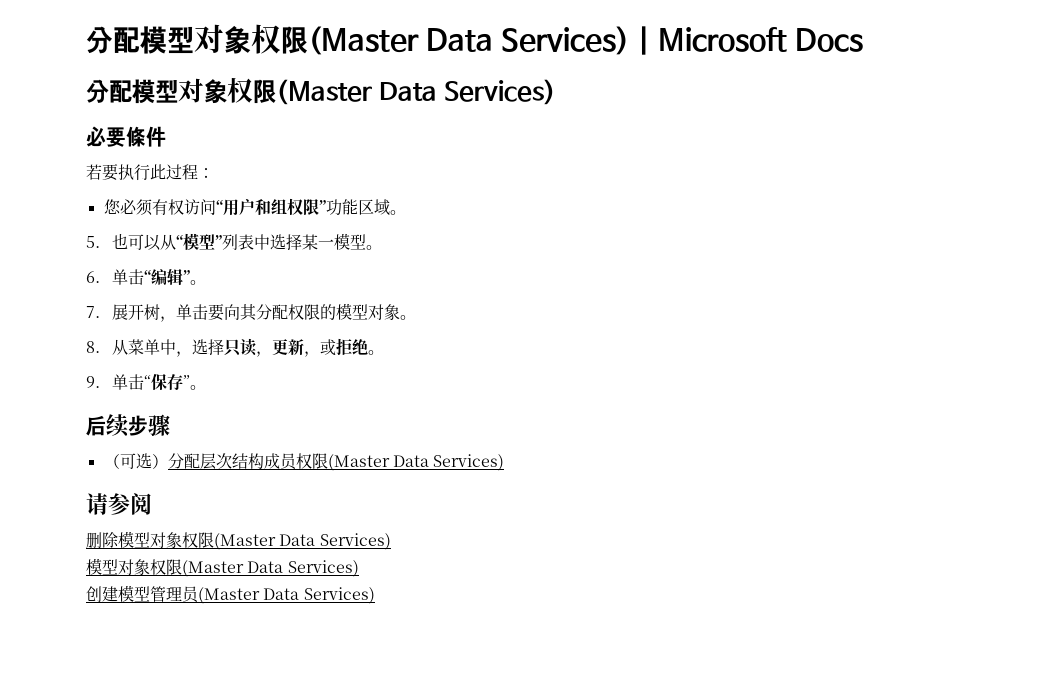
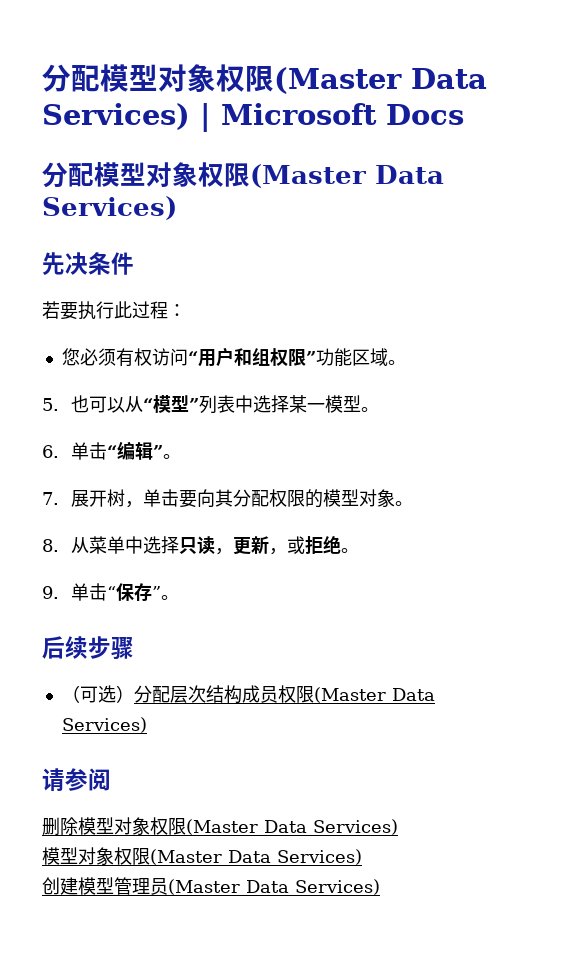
- 必要條件
+ 先决条件
- 8.从菜单中，选择只读，更新，或拒绝。
+ 8.从菜单中选择只读，更新，或拒绝。

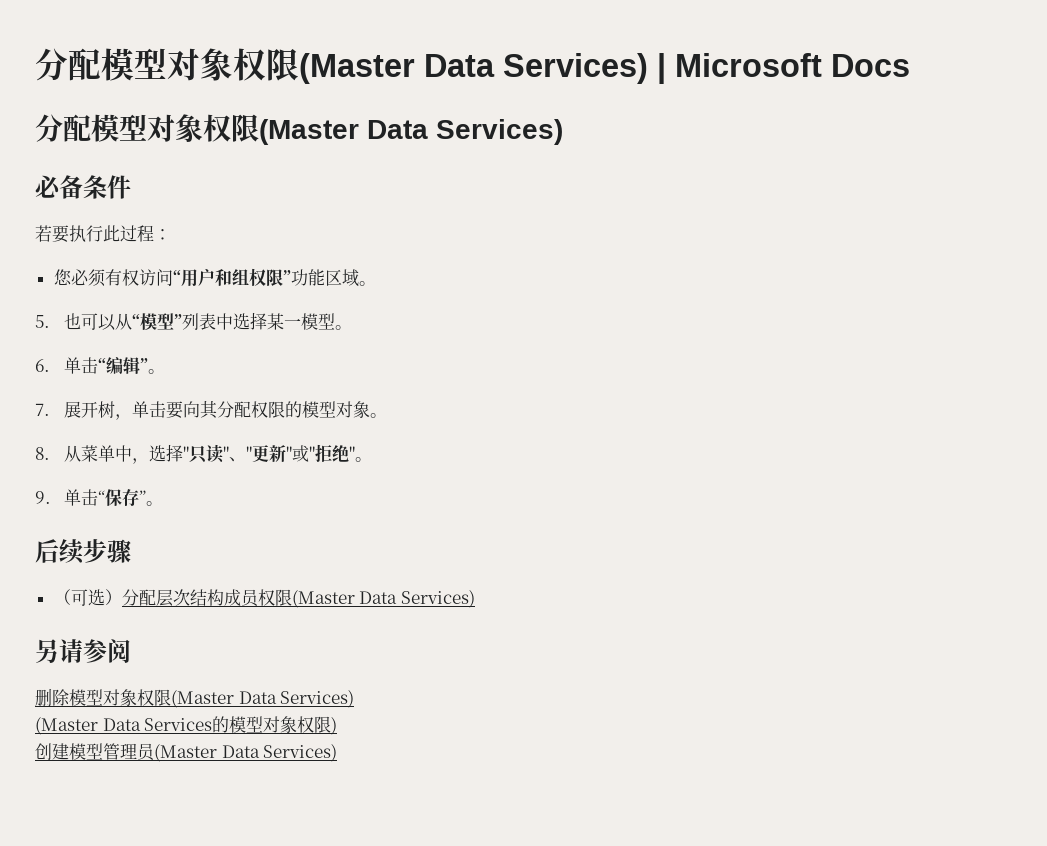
- 先决条件
+ 必备条件
- 8.从菜单中选择只读，更新，或拒绝。
+ 8.从菜单中，选择"只读"、"更新"或"拒绝"。
- 请参阅
+ 另请参阅
  删除模型对象权限(Master Data Services)
- 模型对象权限(Master Data Services)
+ (Master Data Services的模型对象权限)

